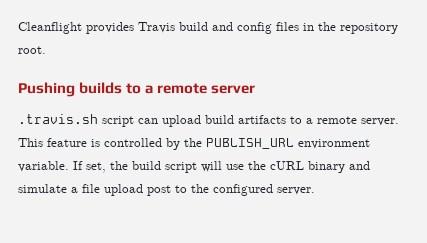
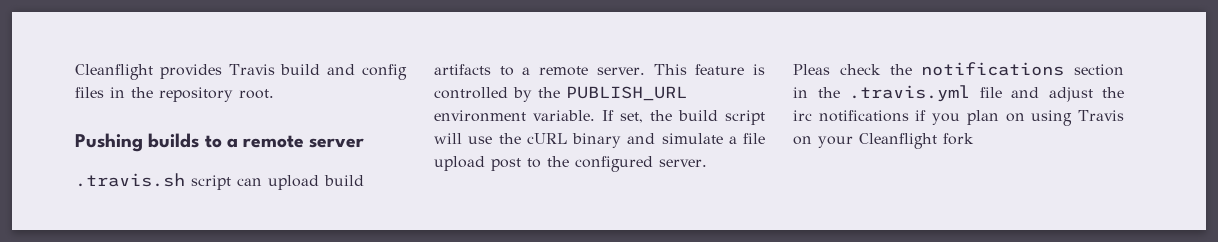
+ Pleas check the notifications section in the .travis.yml file and adjust the irc notifications if you plan on using Travis on your Cleanflight fork

